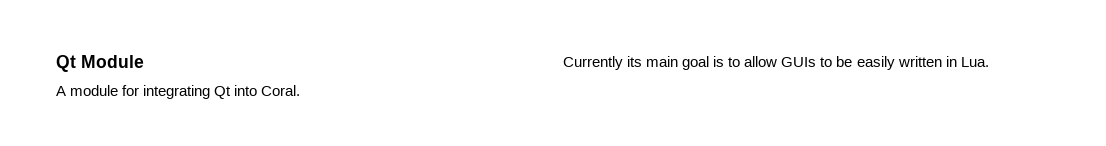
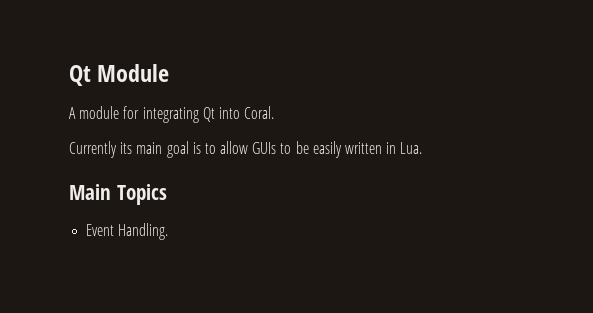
+ Main Topics
+ Event Handling.

